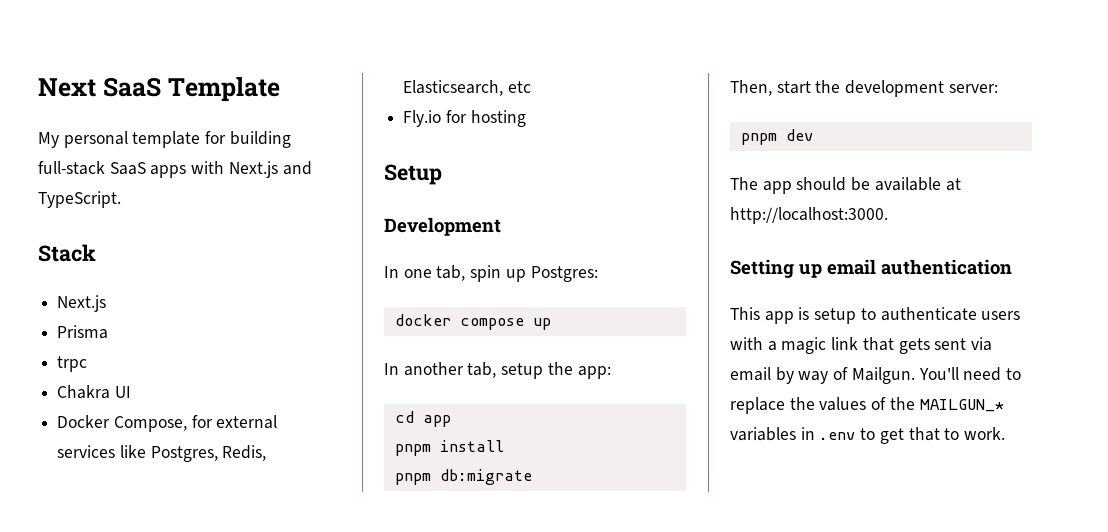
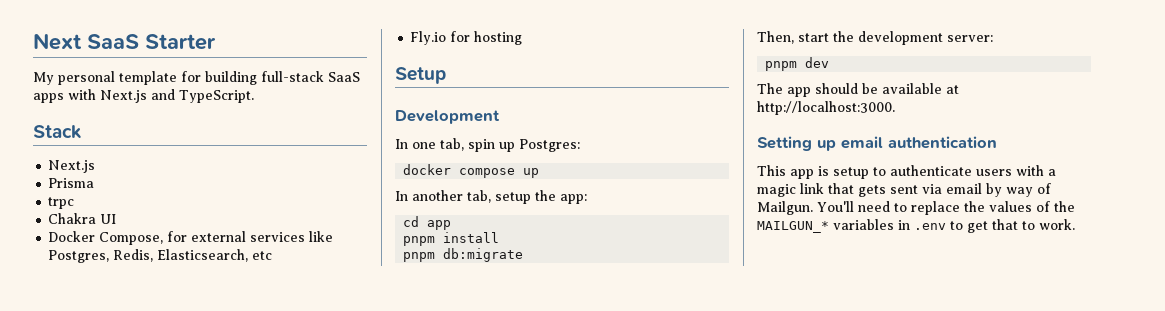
- Next SaaS Template
+ Next SaaS Starter

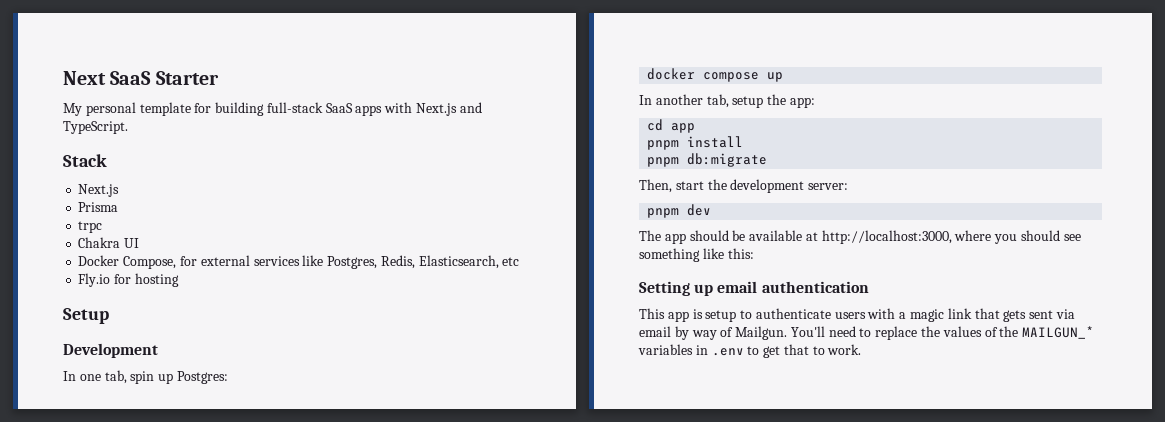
- The app should be available at http://localhost:3000.
+ The app should be available at http://localhost:3000, where you should see something like this:

